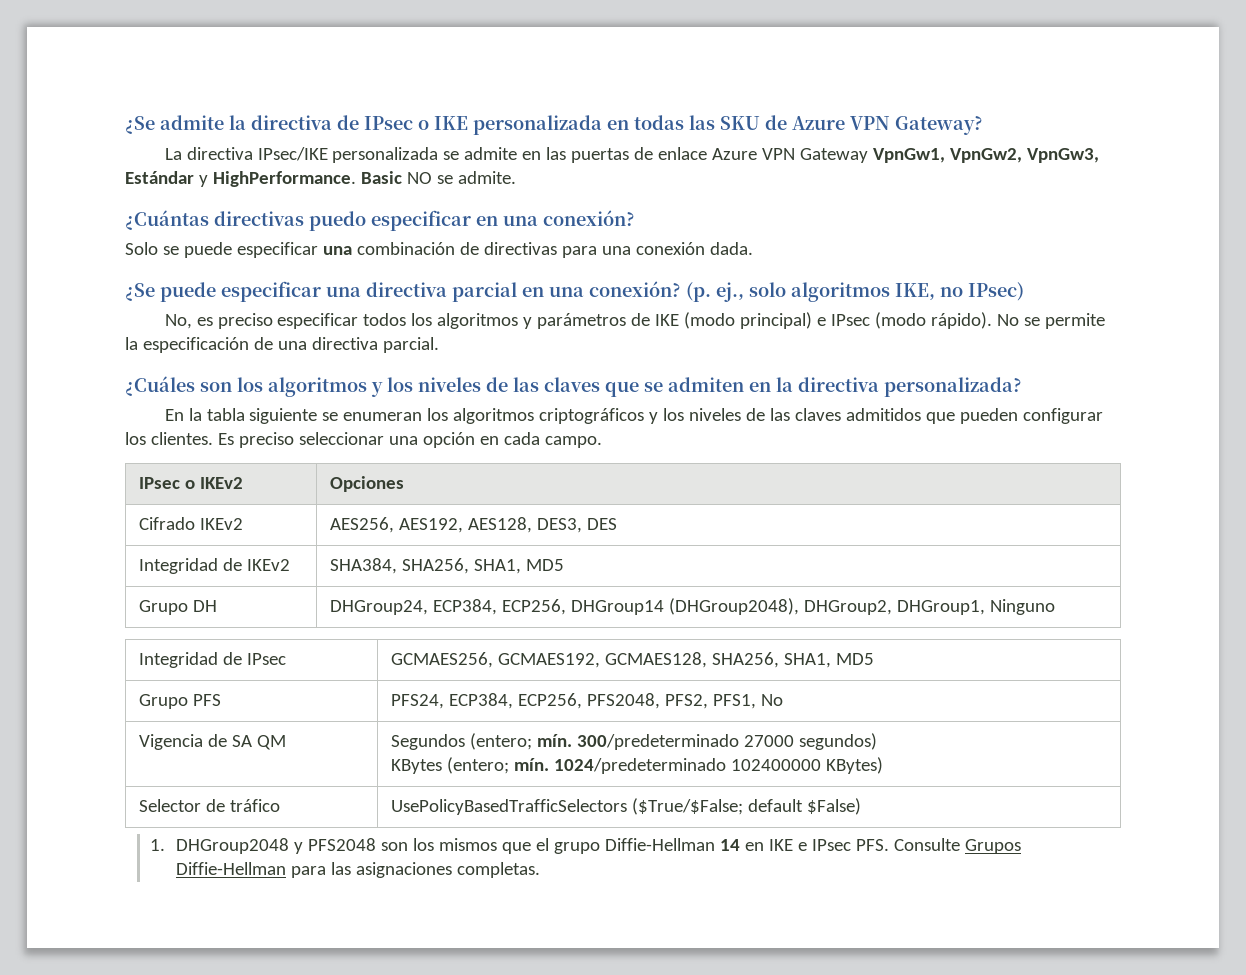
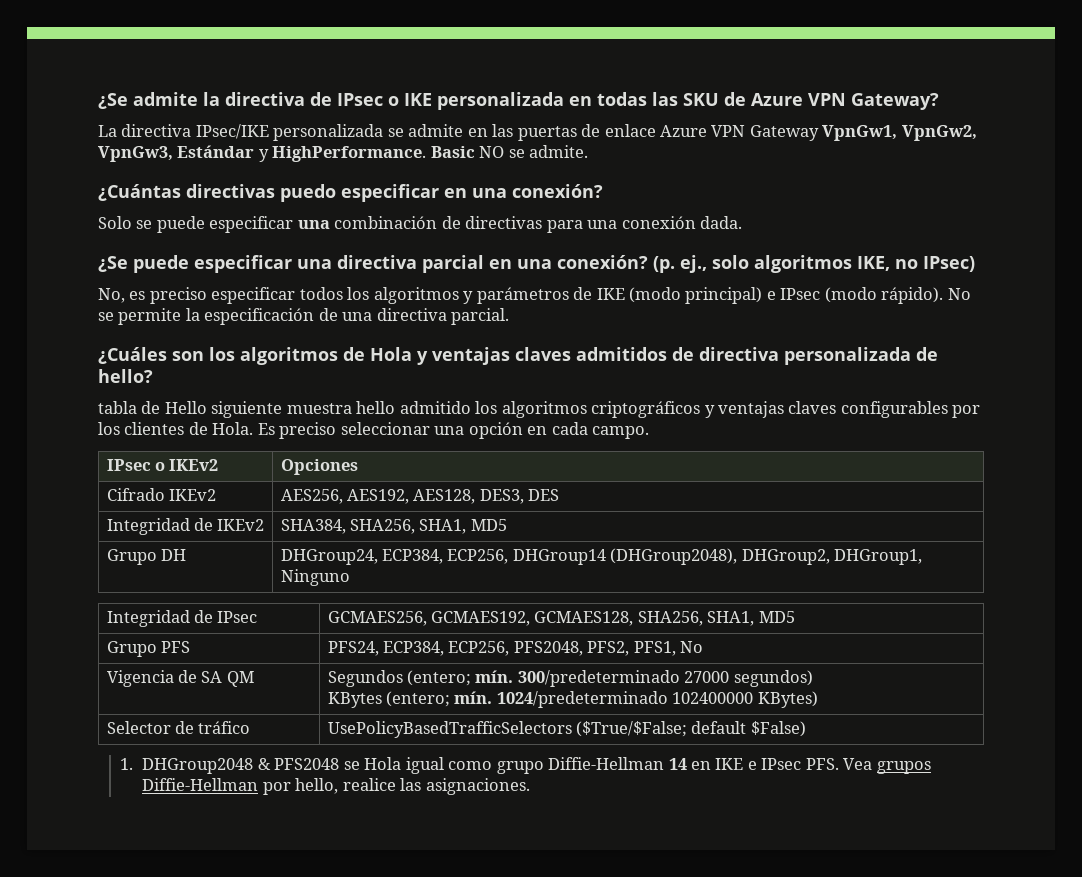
- ¿Cuáles son los algoritmos y los niveles de las claves que se admiten en la directiva personalizada?
- En la tabla siguiente se enumeran los algoritmos criptográficos y los niveles de las claves admitidos que pueden configurar los clientes.
+ ¿Cuáles son los algoritmos de Hola y ventajas claves admitidos de directiva personalizada de hello?
+ tabla de Hello siguiente muestra hello admitido los algoritmos criptográficos y ventajas claves configurables por los clientes de Hola.
- 1. DHGroup2048 y PFS2048 son los mismos que el grupo Diffie-Hellman 14 en IKE e IPsec PFS. Consulte Grupos Diffie-Hellman para las asignaciones completas.
+ 1. DHGroup2048 & PFS2048 se Hola igual como grupo Diffie-Hellman 14 en IKE e IPsec PFS. Vea grupos Diffie-Hellman por hello, realice las asignaciones.

